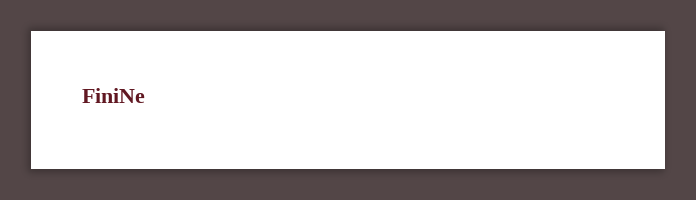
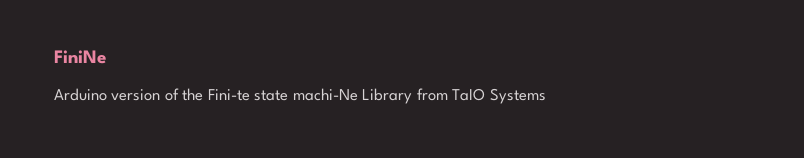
+ Arduino version of the Fini-te state machi-Ne Library from TaIO Systems

